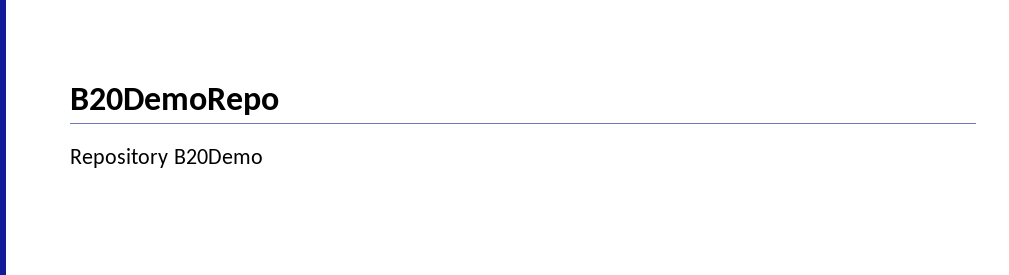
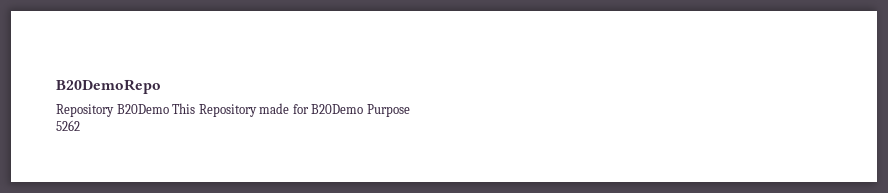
- Repository B20Demo
+ Repository B20Demo This Repository made for B20Demo Purpose
+ 5262

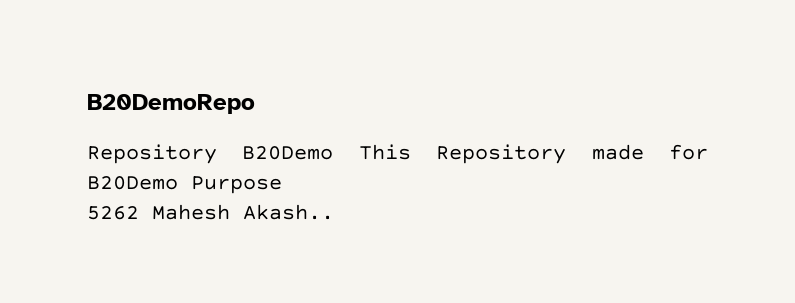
- 5262
+ 5262 Mahesh Akash..

